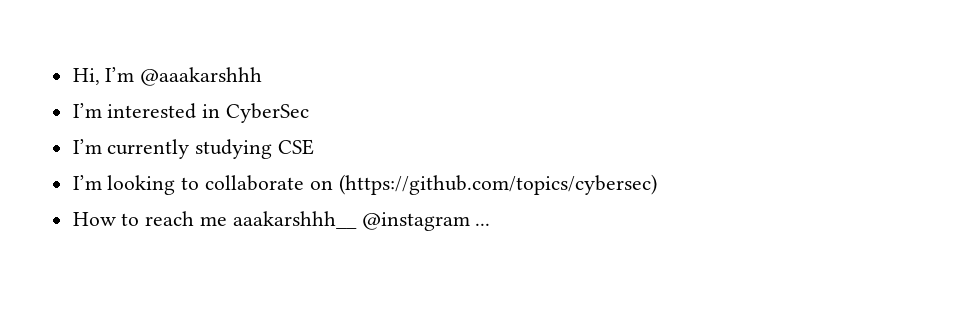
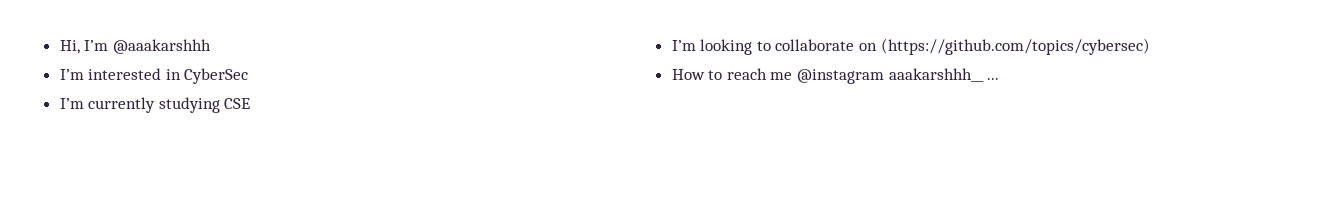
- How to reach me aaakarshhh__ @instagram ...
+ How to reach me @instagram aaakarshhh__ ...

